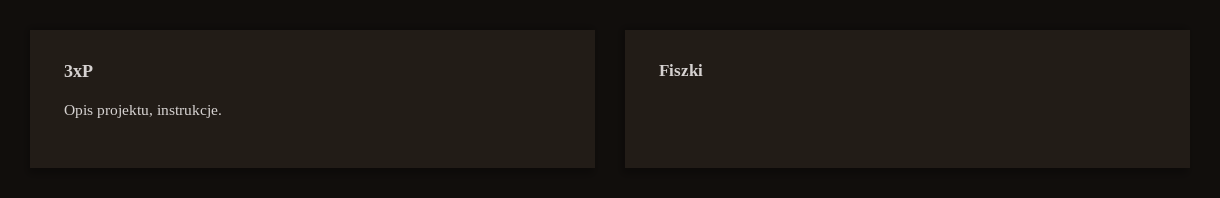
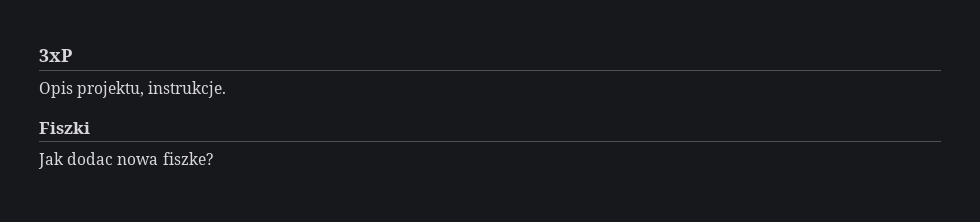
+ Jak dodac nowa fiszke?

